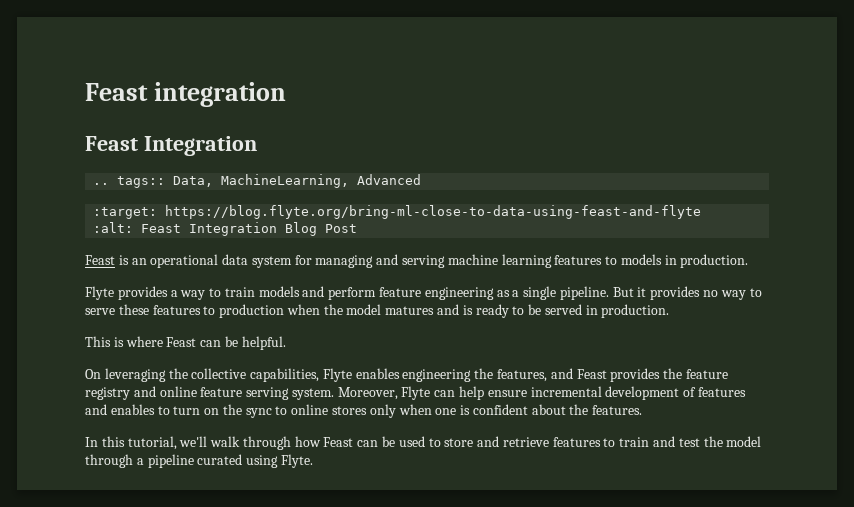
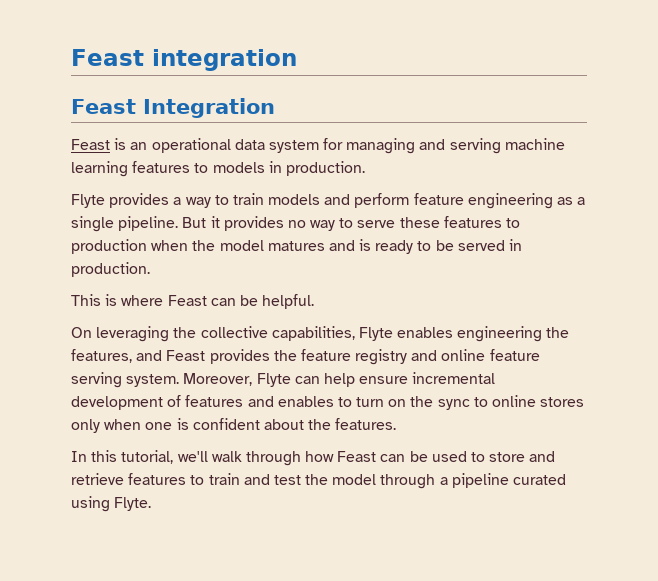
- .. tags:: Data, MachineLearning, Advanced
- :target: https://blog.flyte.org/bring-ml-close-to-data-using-feast-and-flyte
- :alt: Feast Integration Blog Post

